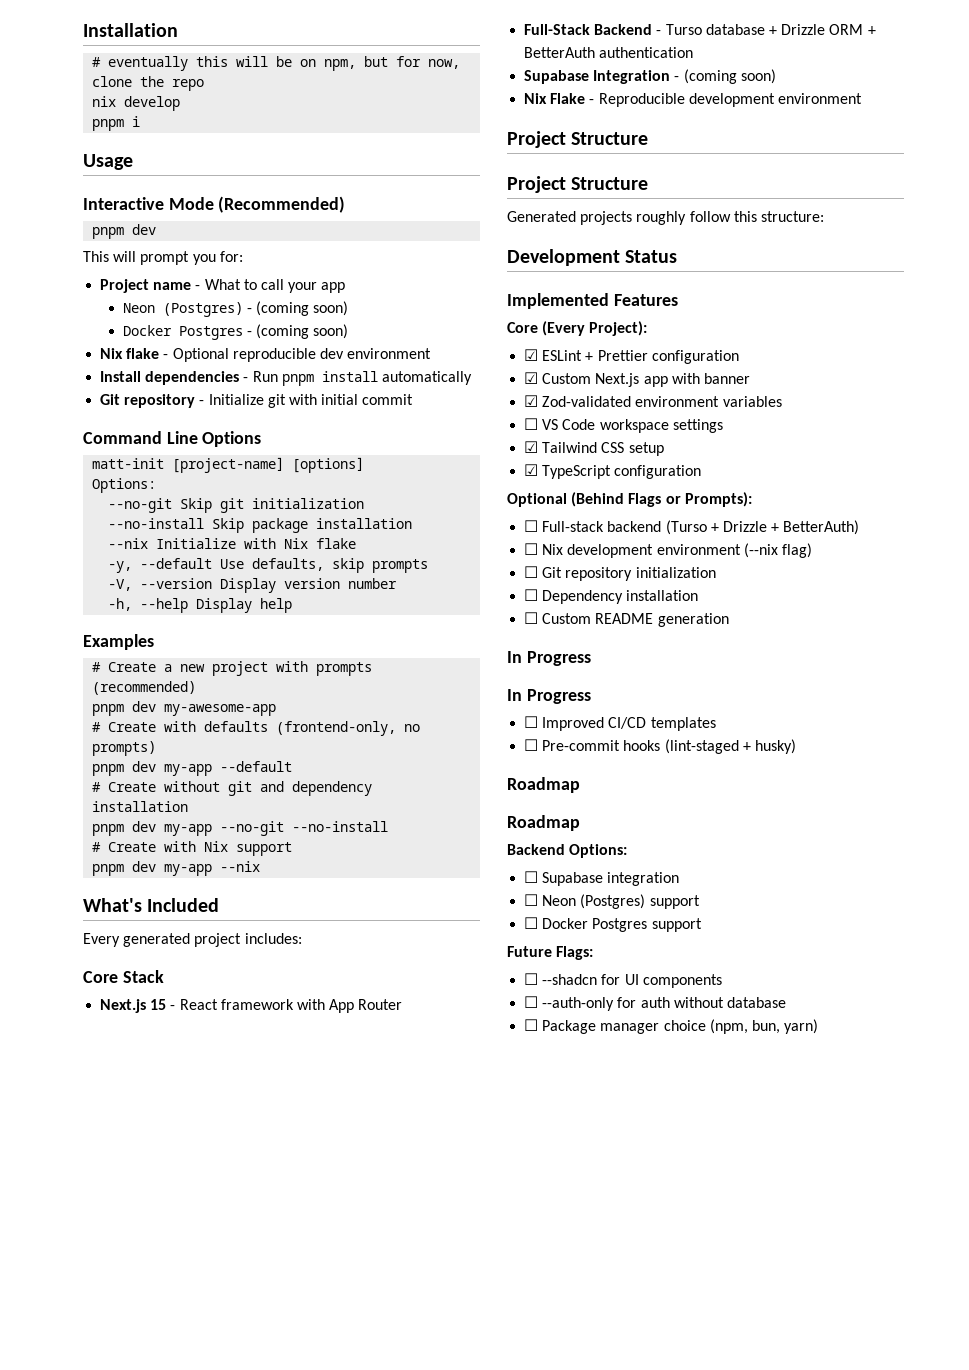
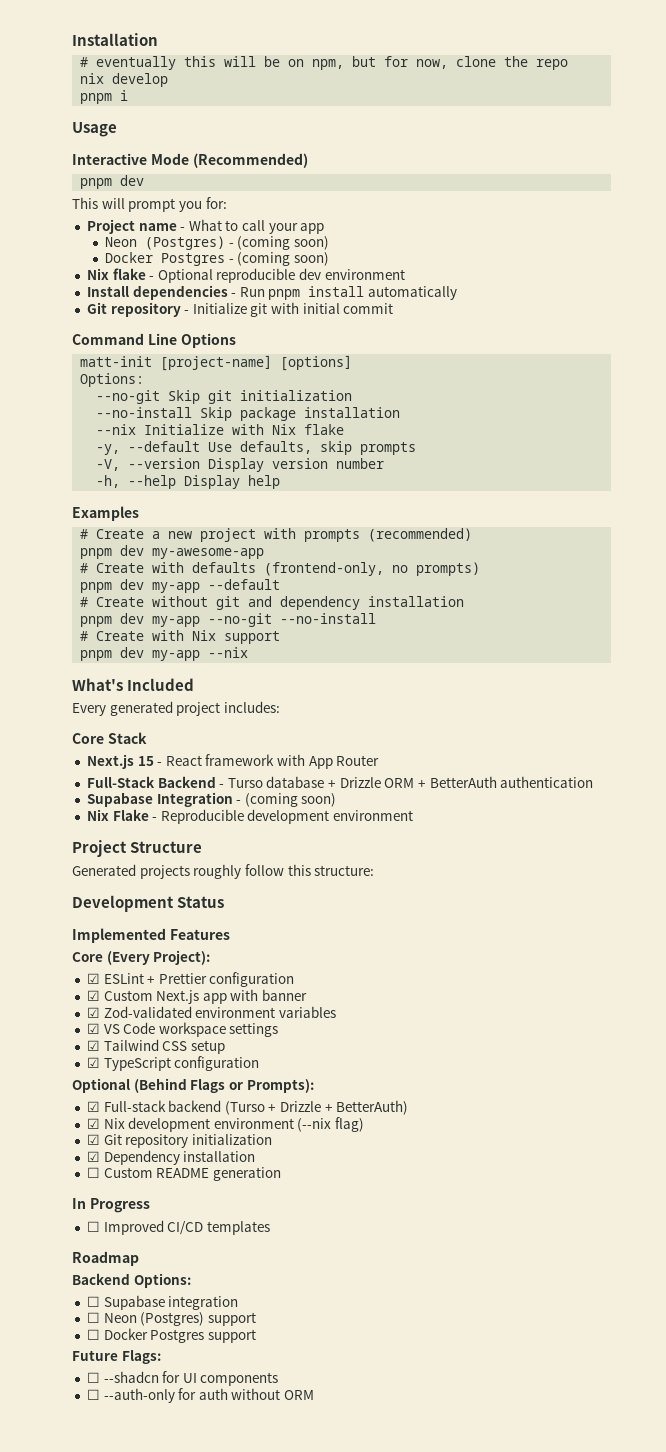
  Nix Flake - Reproducible development environment
- Project Structure
- ☐ VS Code workspace settings
+ ☑ VS Code workspace settings
- ☐ Full-stack backend (Turso + Drizzle + BetterAuth)
+ ☑ Full-stack backend (Turso + Drizzle + BetterAuth)
- ☐ Nix development environment (--nix flag)
+ ☑ Nix development environment (--nix flag)
- ☐ Git repository initialization
+ ☑ Git repository initialization
- ☐ Dependency installation
+ ☑ Dependency installation
  ☐ Custom README generation
- In Progress
- ☐ Pre-commit hooks (lint-staged + husky)
- Roadmap
- ☐ --auth-only for auth without database
- ☐ Package manager choice (npm, bun, yarn)
+ ☐ --auth-only for auth without ORM

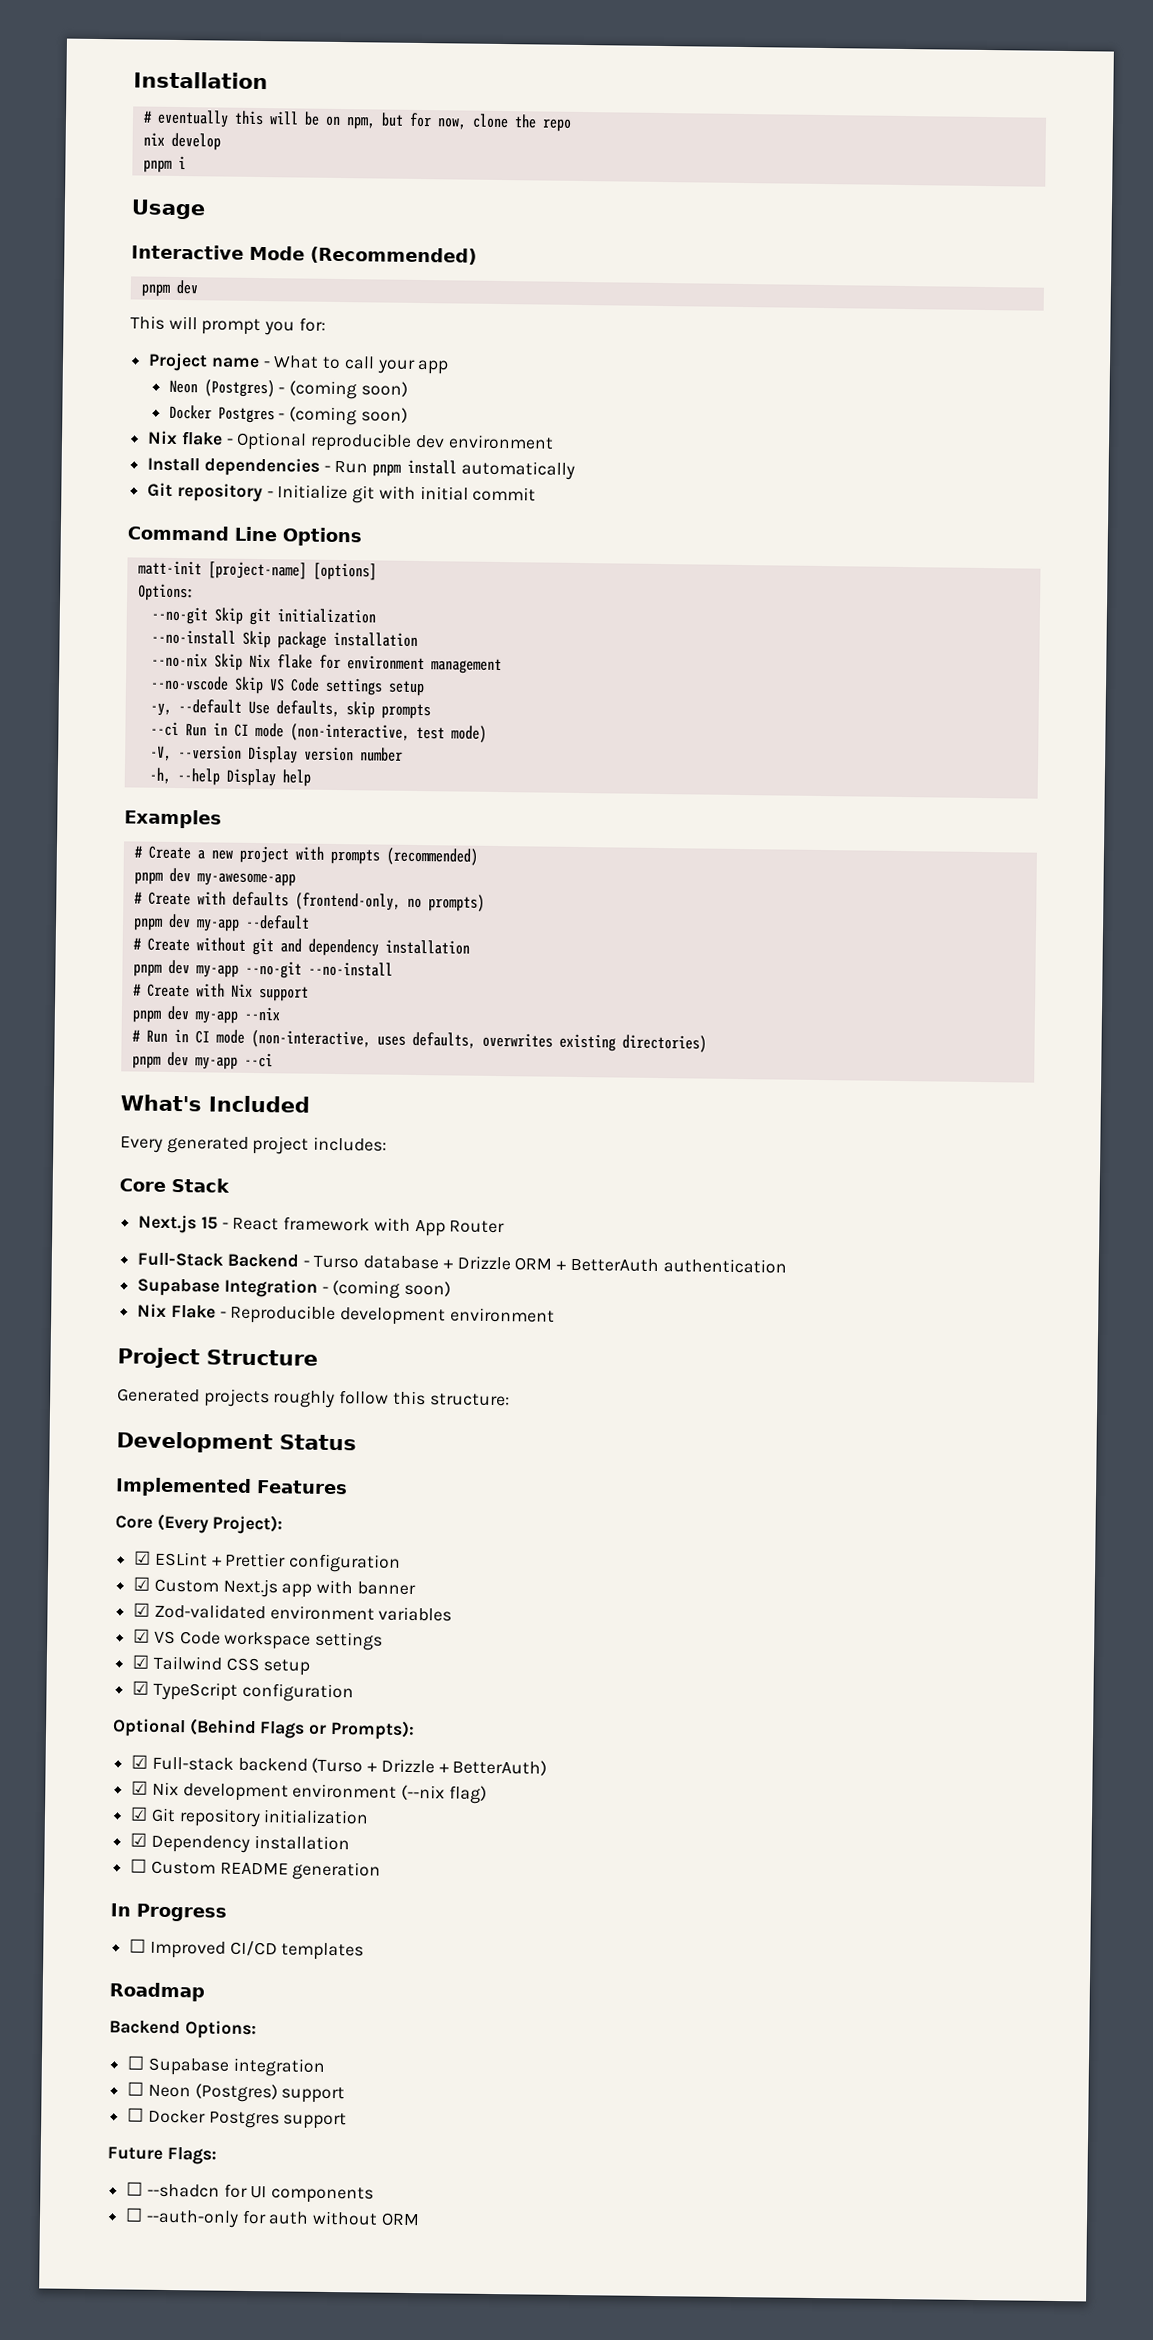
- --nix Initialize with Nix flake
+ --no-nix Skip Nix flake for environment management
+ --no-vscode Skip VS Code settings setup
+ --ci Run in CI mode (non-interactive, test mode)
+ # Run in CI mode (non-interactive, uses defaults, overwrites existing directories)
+ pnpm dev my-app --ci

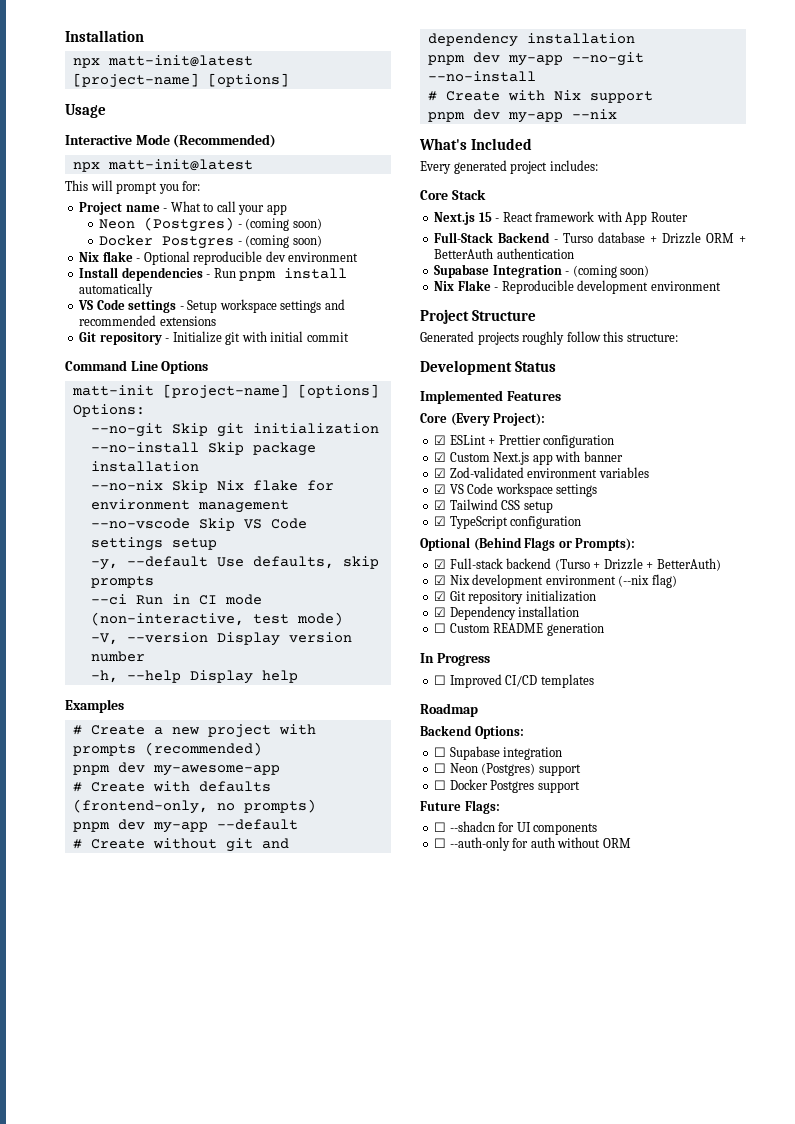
- # eventually this will be on npm, but for now, clone the repo
- nix develop
- pnpm i
+ npx matt-init@latest [project-name] [options]
  Interactive Mode (Recommended)
- pnpm dev
+ npx matt-init@latest
+ VS Code settings - Setup workspace settings and recommended extensions
- # Run in CI mode (non-interactive, uses defaults, overwrites existing directories)
- pnpm dev my-app --ci

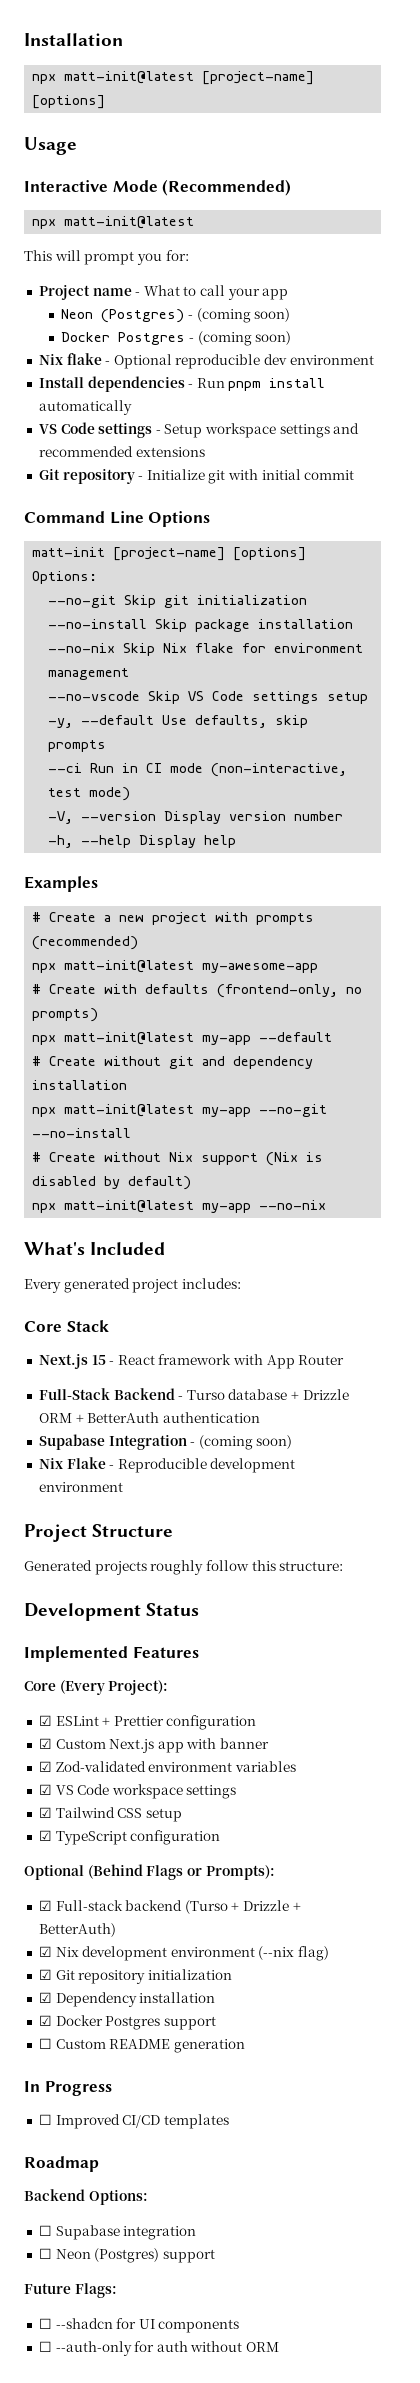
- pnpm dev my-awesome-app
+ npx matt-init@latest my-awesome-app
- pnpm dev my-app --default
+ npx matt-init@latest my-app --default
- pnpm dev my-app --no-git --no-install
+ npx matt-init@latest my-app --no-git --no-install
- # Create with Nix support
- pnpm dev my-app --nix
+ # Create without Nix support (Nix is disabled by default)
+ npx matt-init@latest my-app --no-nix
+ ☑ Docker Postgres support
- ☐ Docker Postgres support

